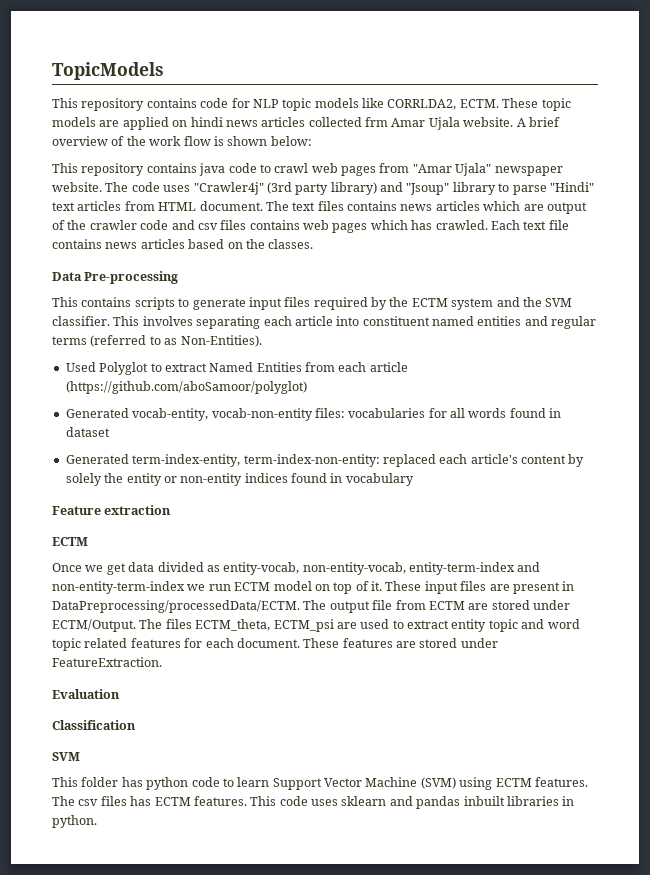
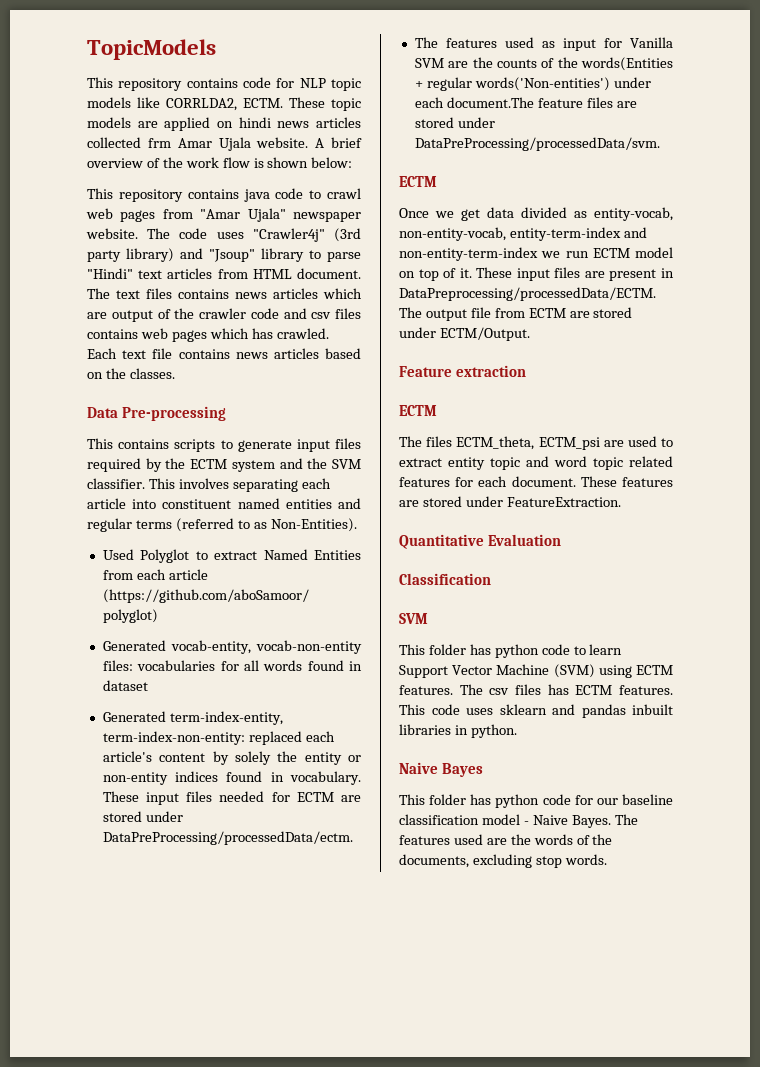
- Generated term-index-entity, term-index-non-entity: replaced each article's content by solely the entity or non-entity indices found in vocabulary
- Feature extraction
+ Generated term-index-entity, term-index-non-entity: replaced each article's content by solely the entity or non-entity indices found in vocabulary. These input files needed for ECTM are stored under DataPreProcessing/processedData/ectm.
+ The features used as input for Vanilla SVM are the counts of the words(Entities + regular words('Non-entities') under each document.The feature files are stored under DataPreProcessing/processedData/svm.
- The output file from ECTM are stored under ECTM/Output. The files ECTM_theta, ECTM_psi are used to extract entity topic and word topic related features for each document.
+ The output file from ECTM are stored under ECTM/Output.
+ Feature extraction
+ ECTM
+ The files ECTM_theta, ECTM_psi are used to extract entity topic and word topic related features for each document.
- Evaluation
+ Quantitative Evaluation
+ Naive Bayes
+ This folder has python code for our baseline classification model - Naive Bayes. The features used are the words of the documents, excluding stop words.

